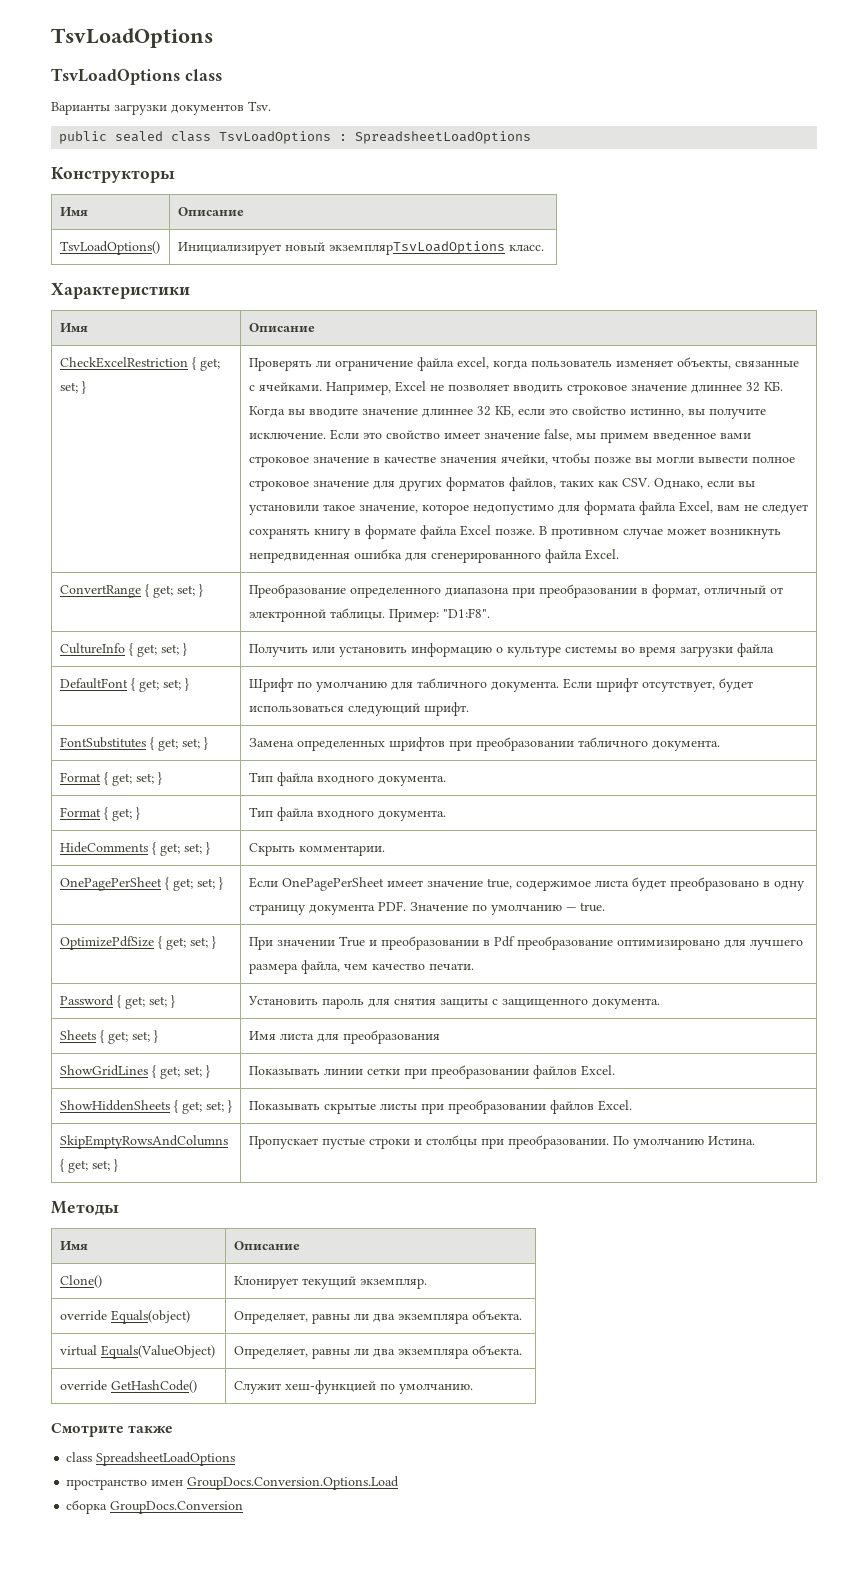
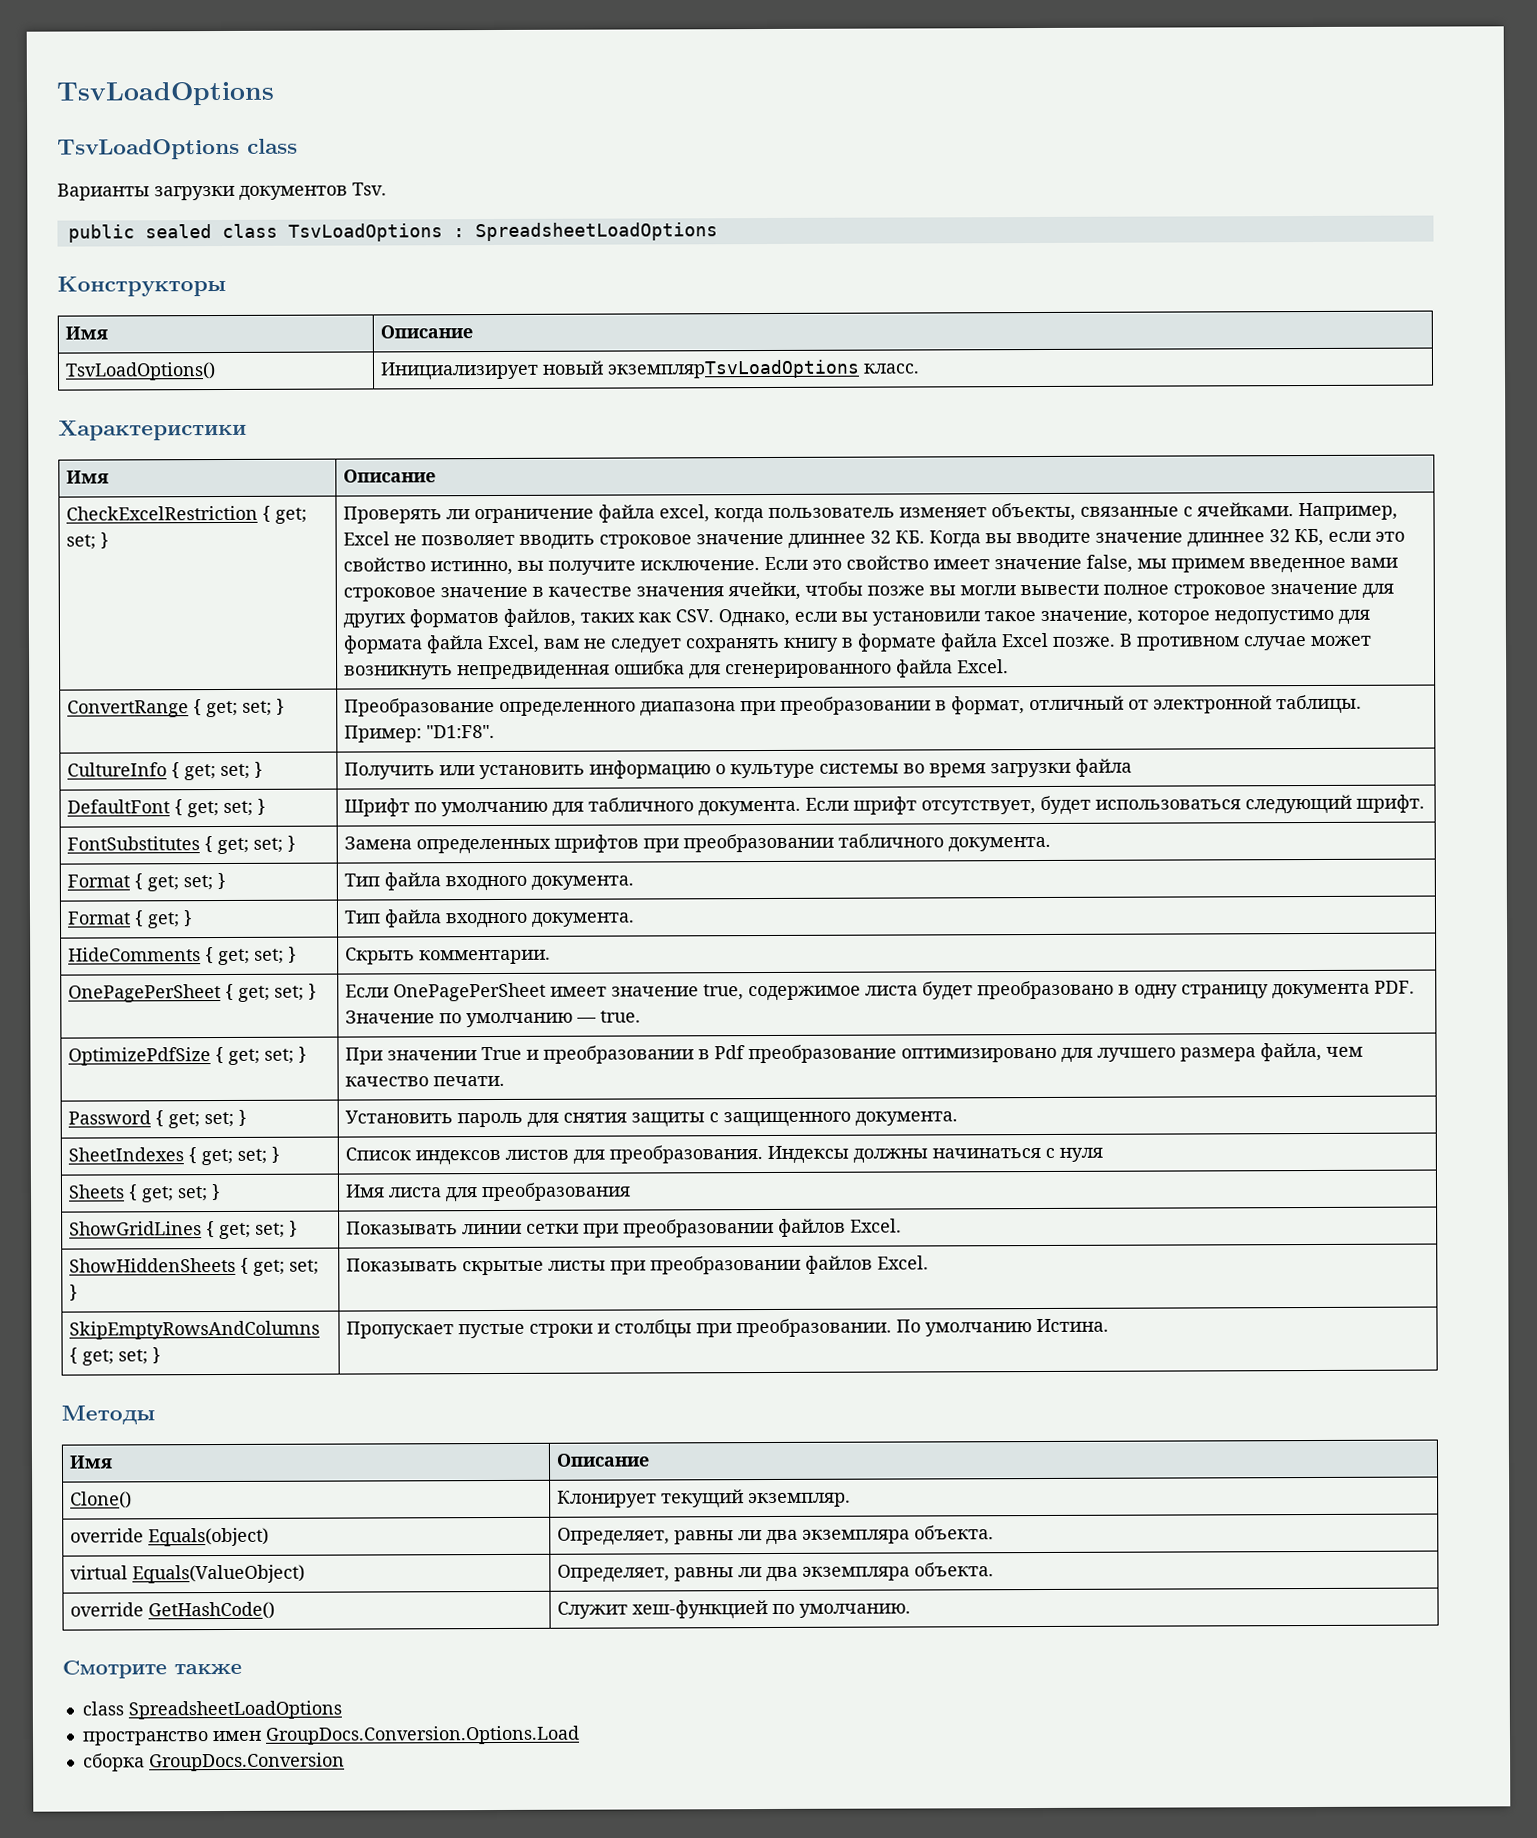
+ SheetIndexes { get; set; } | Список индексов листов для преобразования. Индексы должны начинаться с нуля

